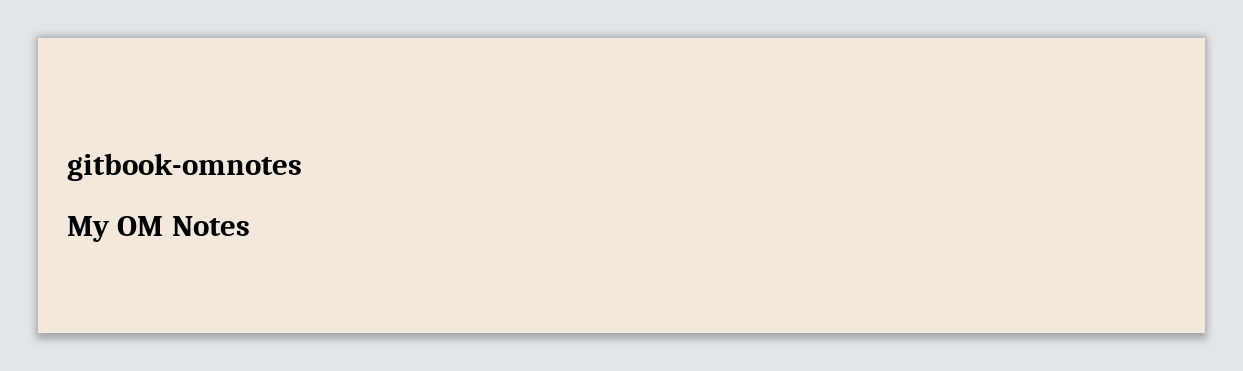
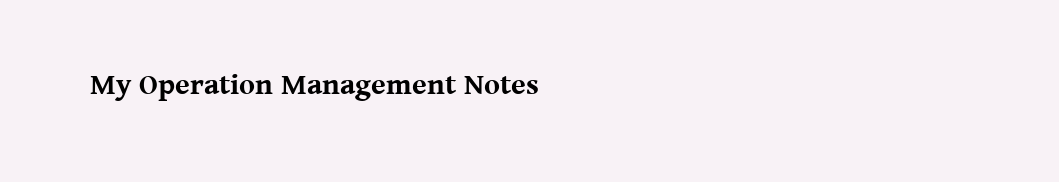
- gitbook-omnotes
- My OM Notes
+ My Operation Management Notes

